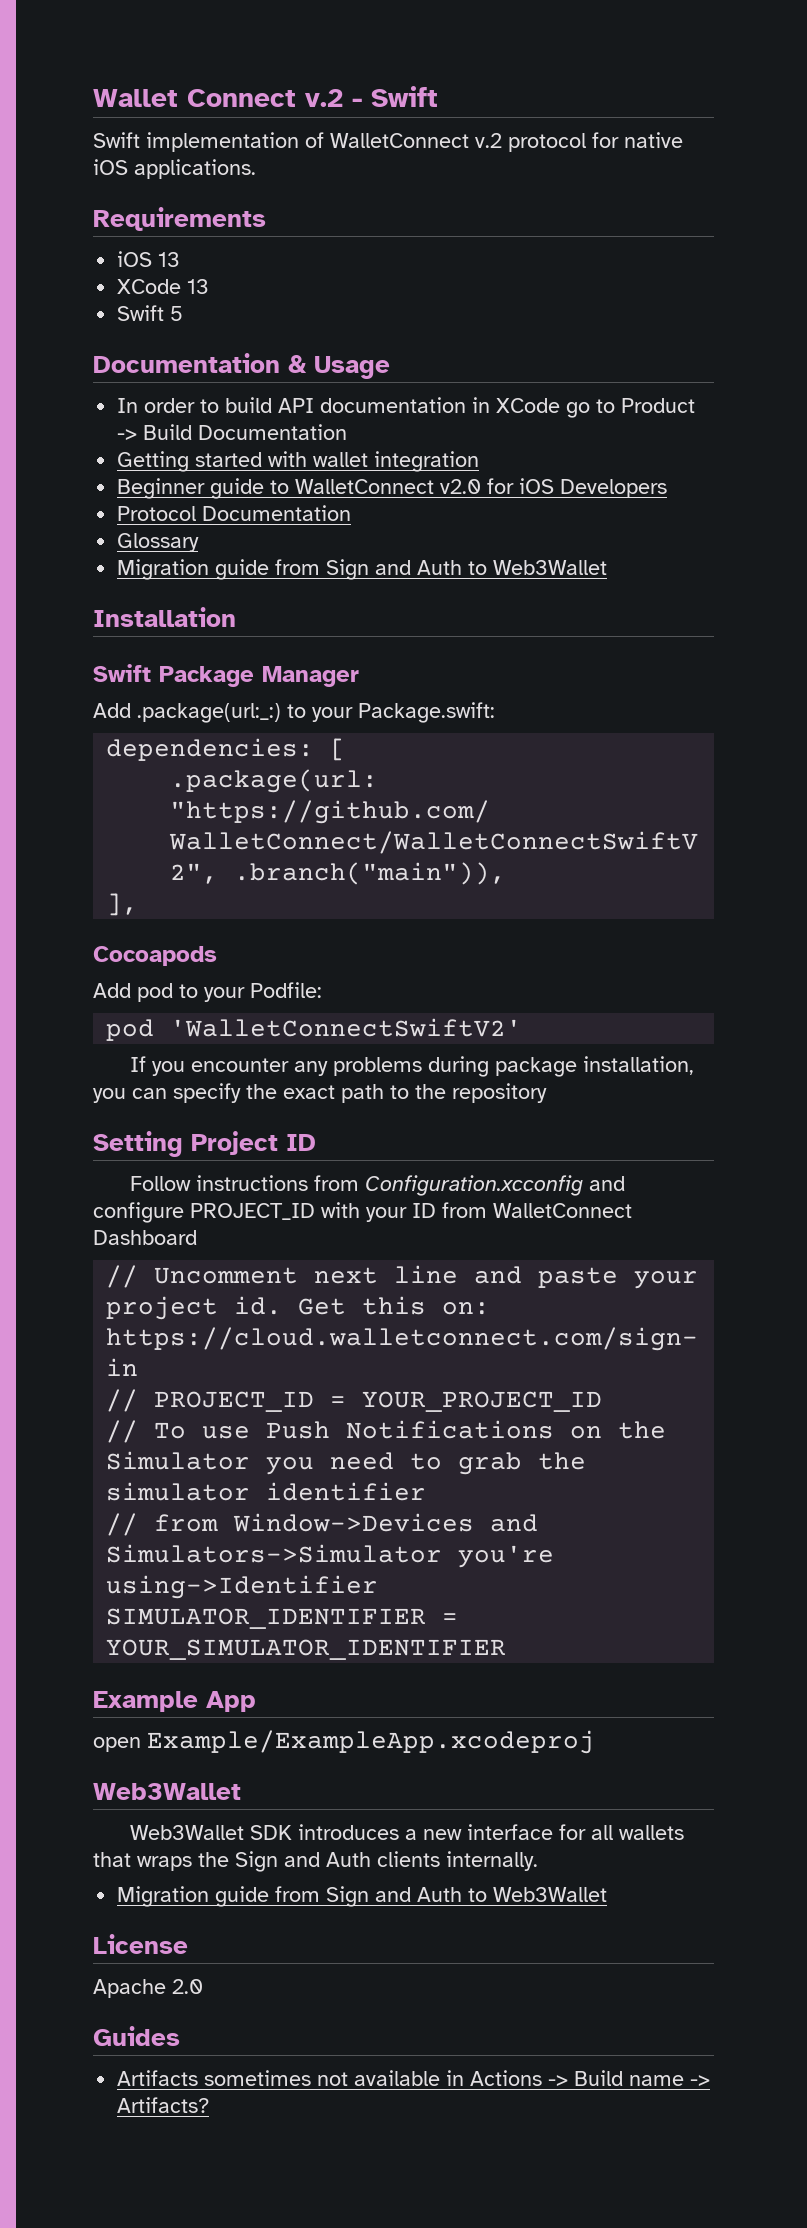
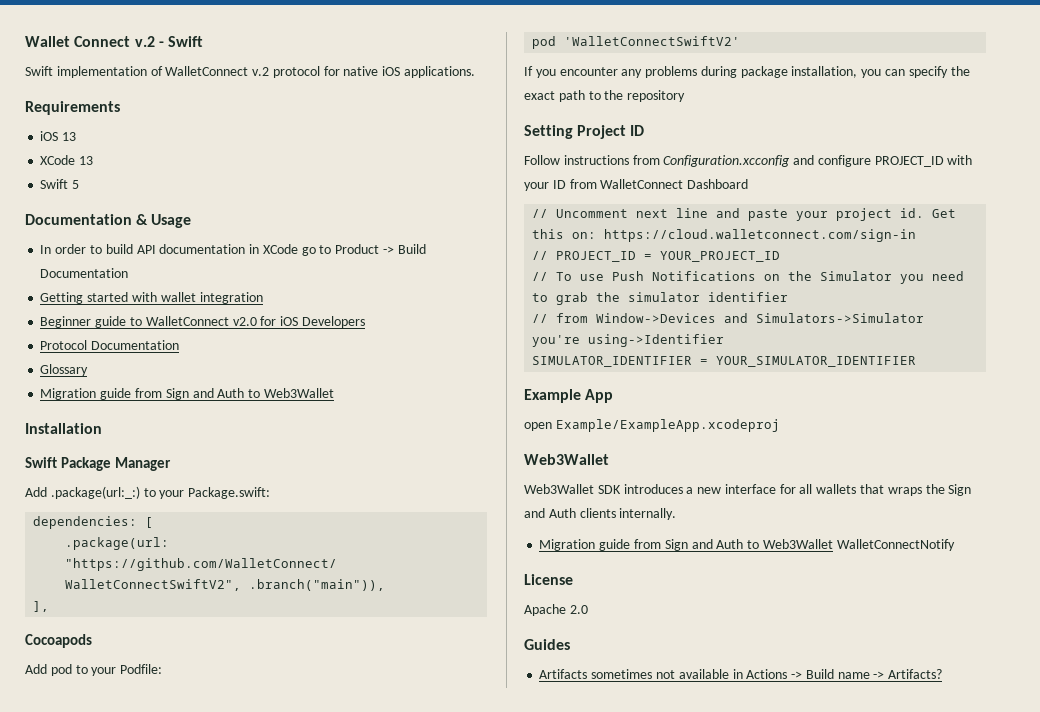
  Web3Wallet SDK introduces a new interface for all wallets that wraps the Sign and Auth clients internally.
- Migration guide from Sign and Auth to Web3Wallet
+ Migration guide from Sign and Auth to Web3Wallet WalletConnectNotify

